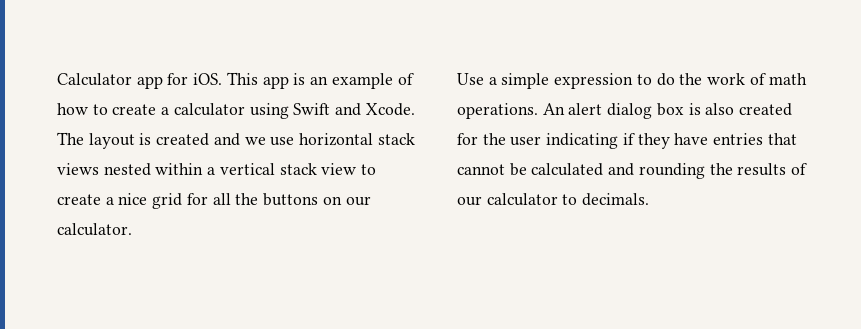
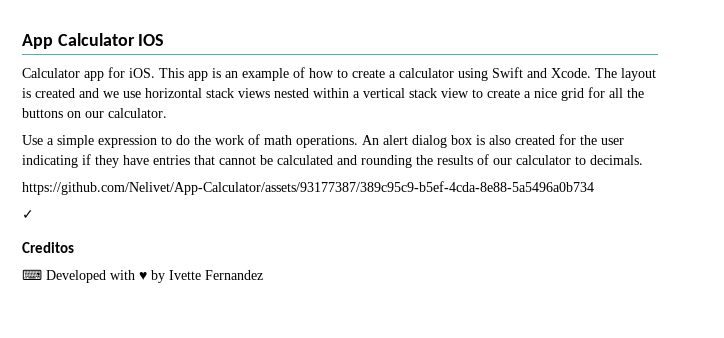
+ App Calculator IOS
+ https://github.com/Nelivet/App-Calculator/assets/93177387/389c95c9-b5ef-4cda-8e88-5a5496a0b734
+ ✓
+ Creditos
+ ⌨ Developed with ♥ by Ivette Fernandez

